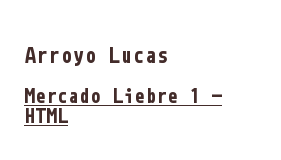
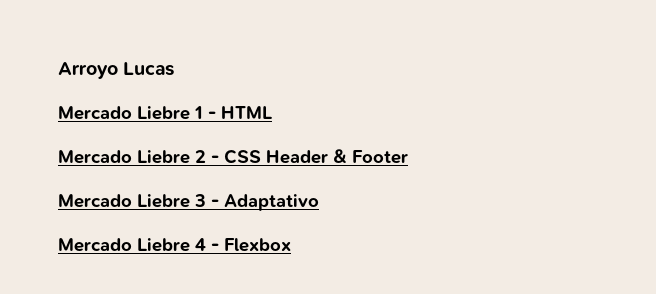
+ Mercado Liebre 2 - CSS Header & Footer
+ Mercado Liebre 3 - Adaptativo
+ Mercado Liebre 4 - Flexbox

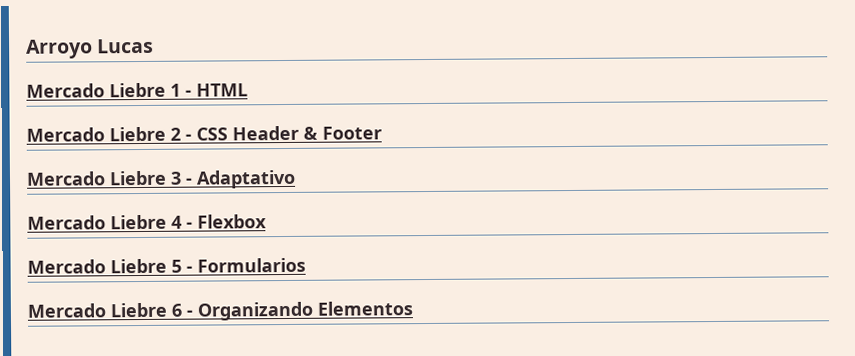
+ Mercado Liebre 5 - Formularios
+ Mercado Liebre 6 - Organizando Elementos

